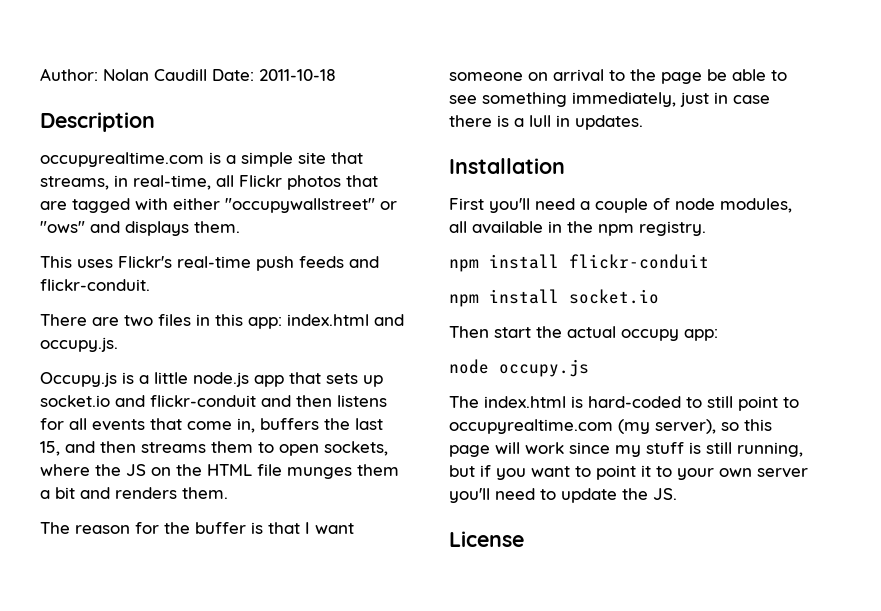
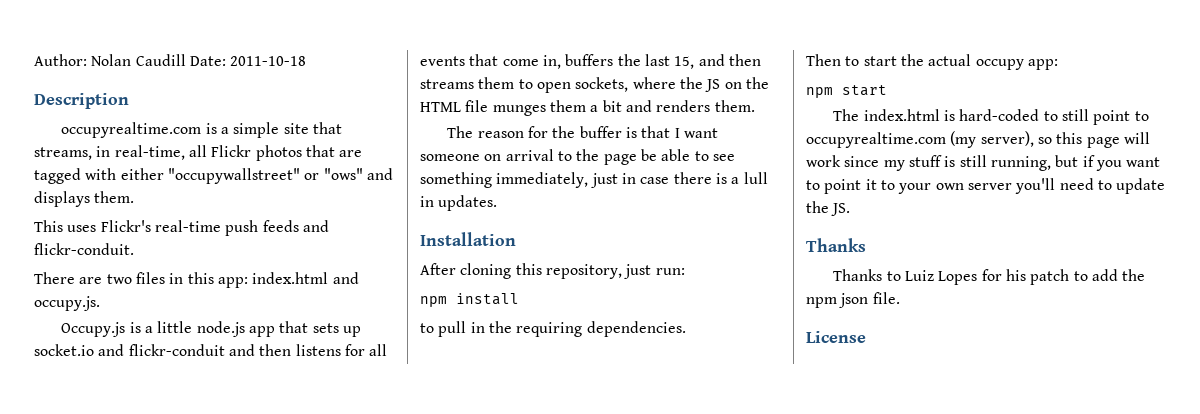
- First you'll need a couple of node modules, all available in the npm registry.
- npm install flickr-conduit
- npm install socket.io
+ After cloning this repository, just run:
+ npm install
+ to pull in the requiring dependencies.
- Then start the actual occupy app:
+ Then to start the actual occupy app:
- node occupy.js
+ npm start
  The index.html is hard-coded to still point to occupyrealtime.com (my server), so this page will work since my stuff is still running, but if you want to point it to your own server you'll need to update the JS.
+ Thanks
+ Thanks to Luiz Lopes for his patch to add the npm json file.

